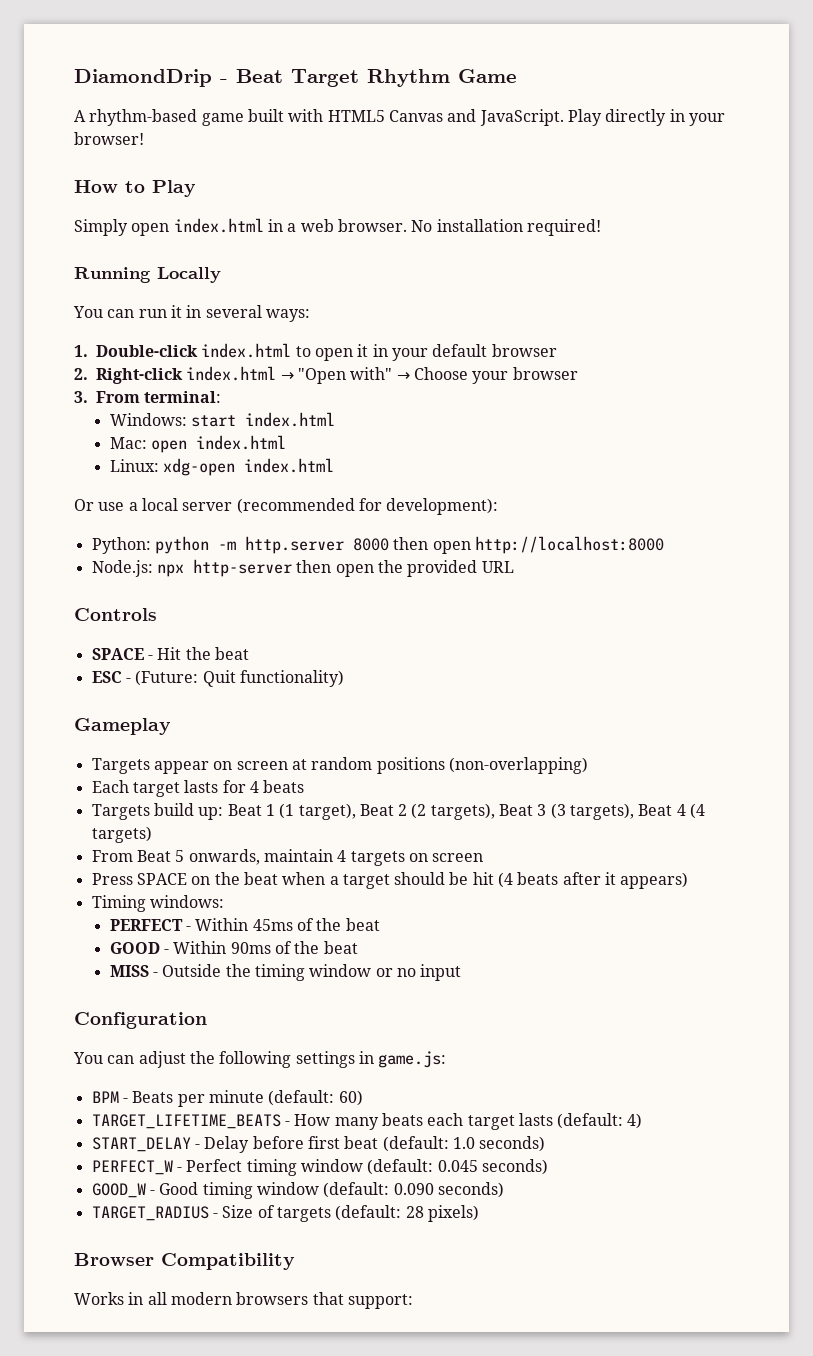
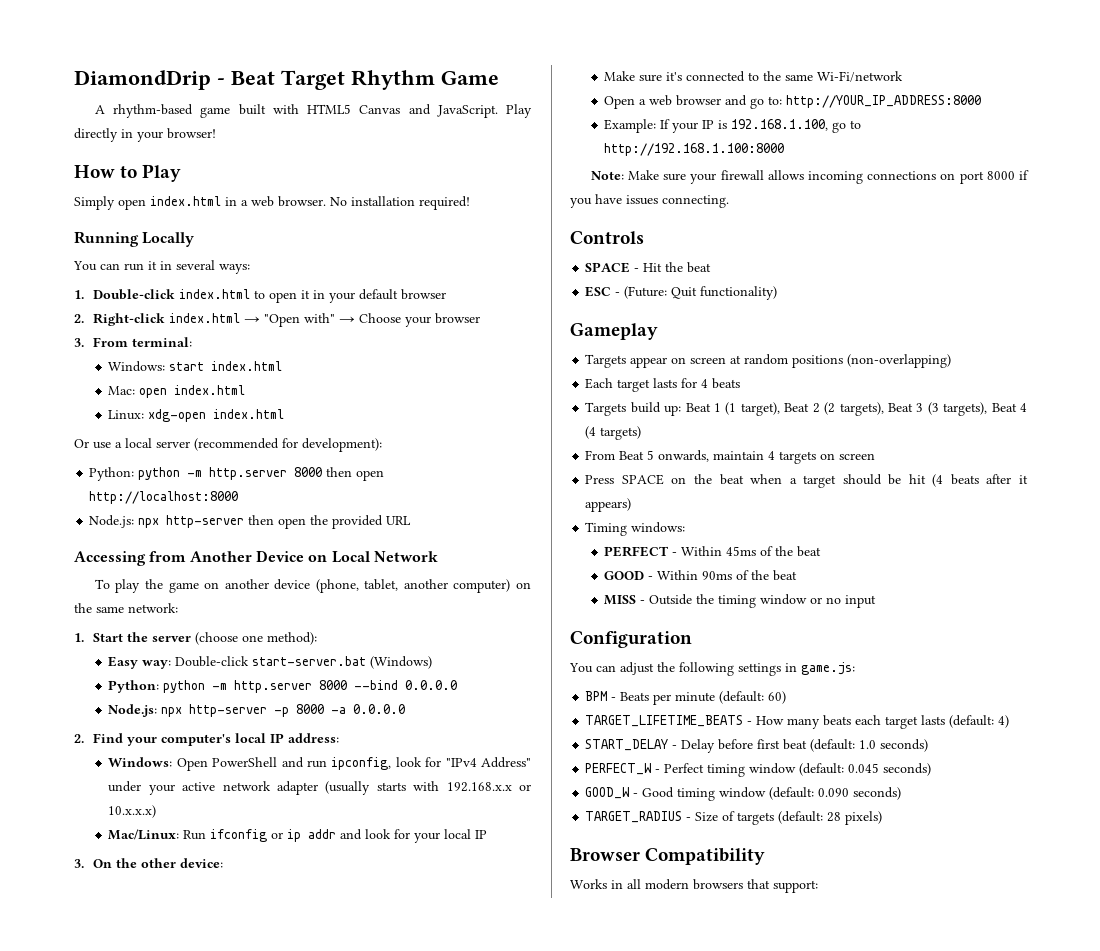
+ Accessing from Another Device on Local Network
+ To play the game on another device (phone, tablet, another computer) on the same network:
+ 1. Start the server (choose one method):
+ Easy way: Double-click start-server.bat (Windows)
+ Python: python -m http.server 8000 --bind 0.0.0.0
+ Node.js: npx http-server -p 8000 -a 0.0.0.0
+ 2. Find your computer's local IP address:
+ Windows: Open PowerShell and run ipconfig, look for "IPv4 Address" under your active network adapter (usually starts with 192.168.x.x or 10.x.x.x)
+ Mac/Linux: Run ifconfig or ip addr and look for your local IP
+ 3. On the other device:
+ Make sure it's connected to the same Wi-Fi/network
+ Open a web browser and go to: http://YOUR_IP_ADDRESS:8000
+ Example: If your IP is 192.168.1.100, go to http://192.168.1.100:8000
+ Note: Make sure your firewall allows incoming connections on port 8000 if you have issues connecting.

